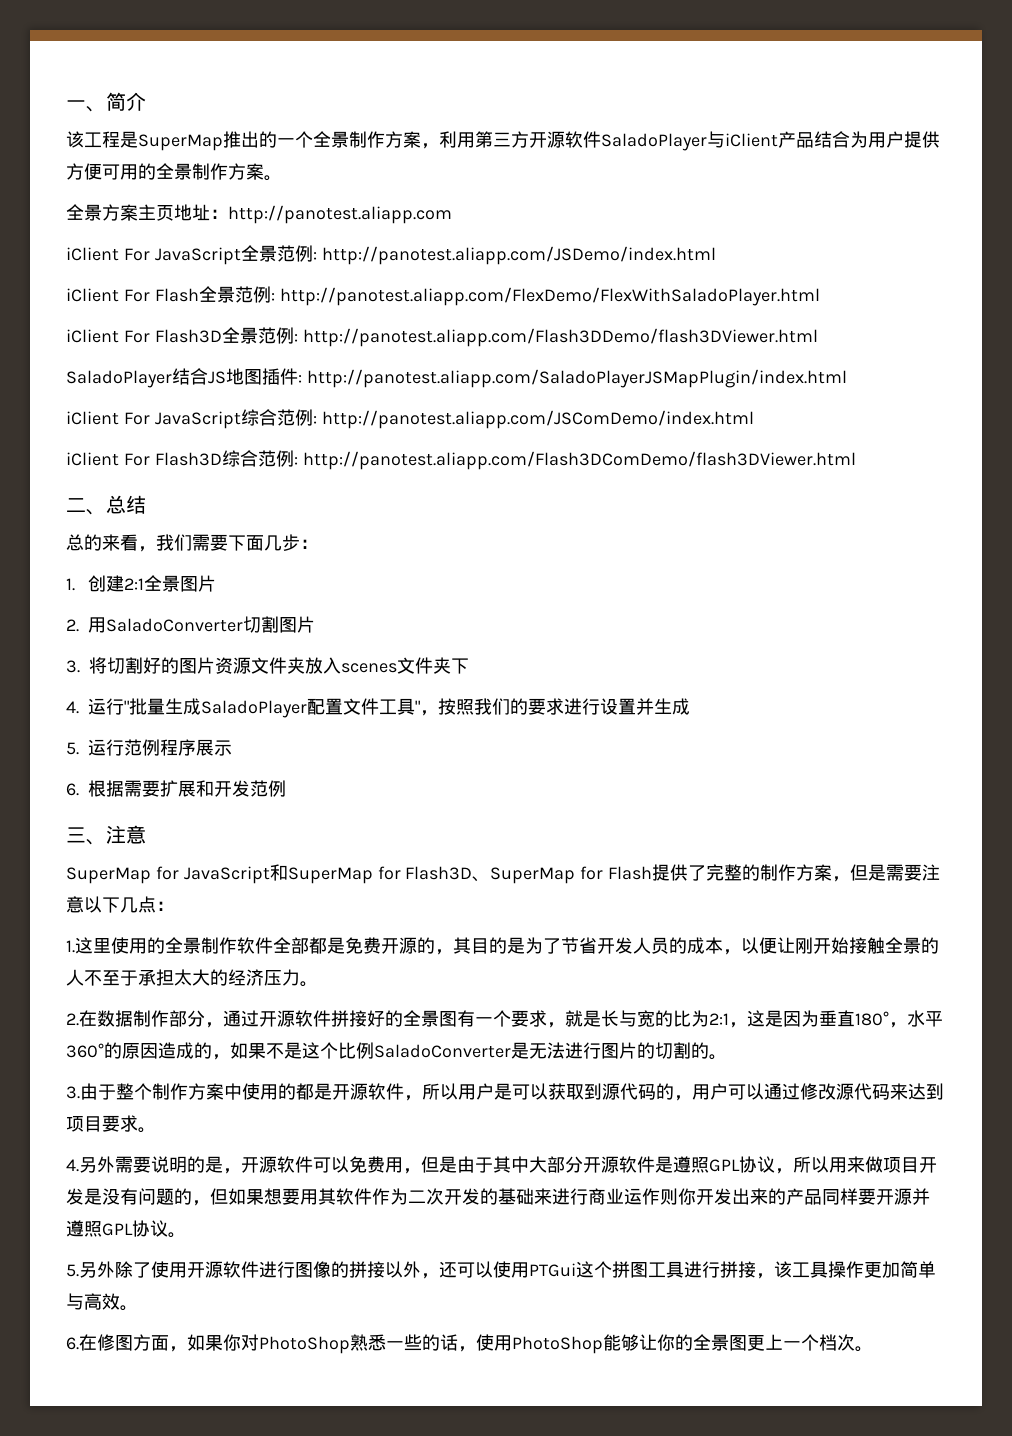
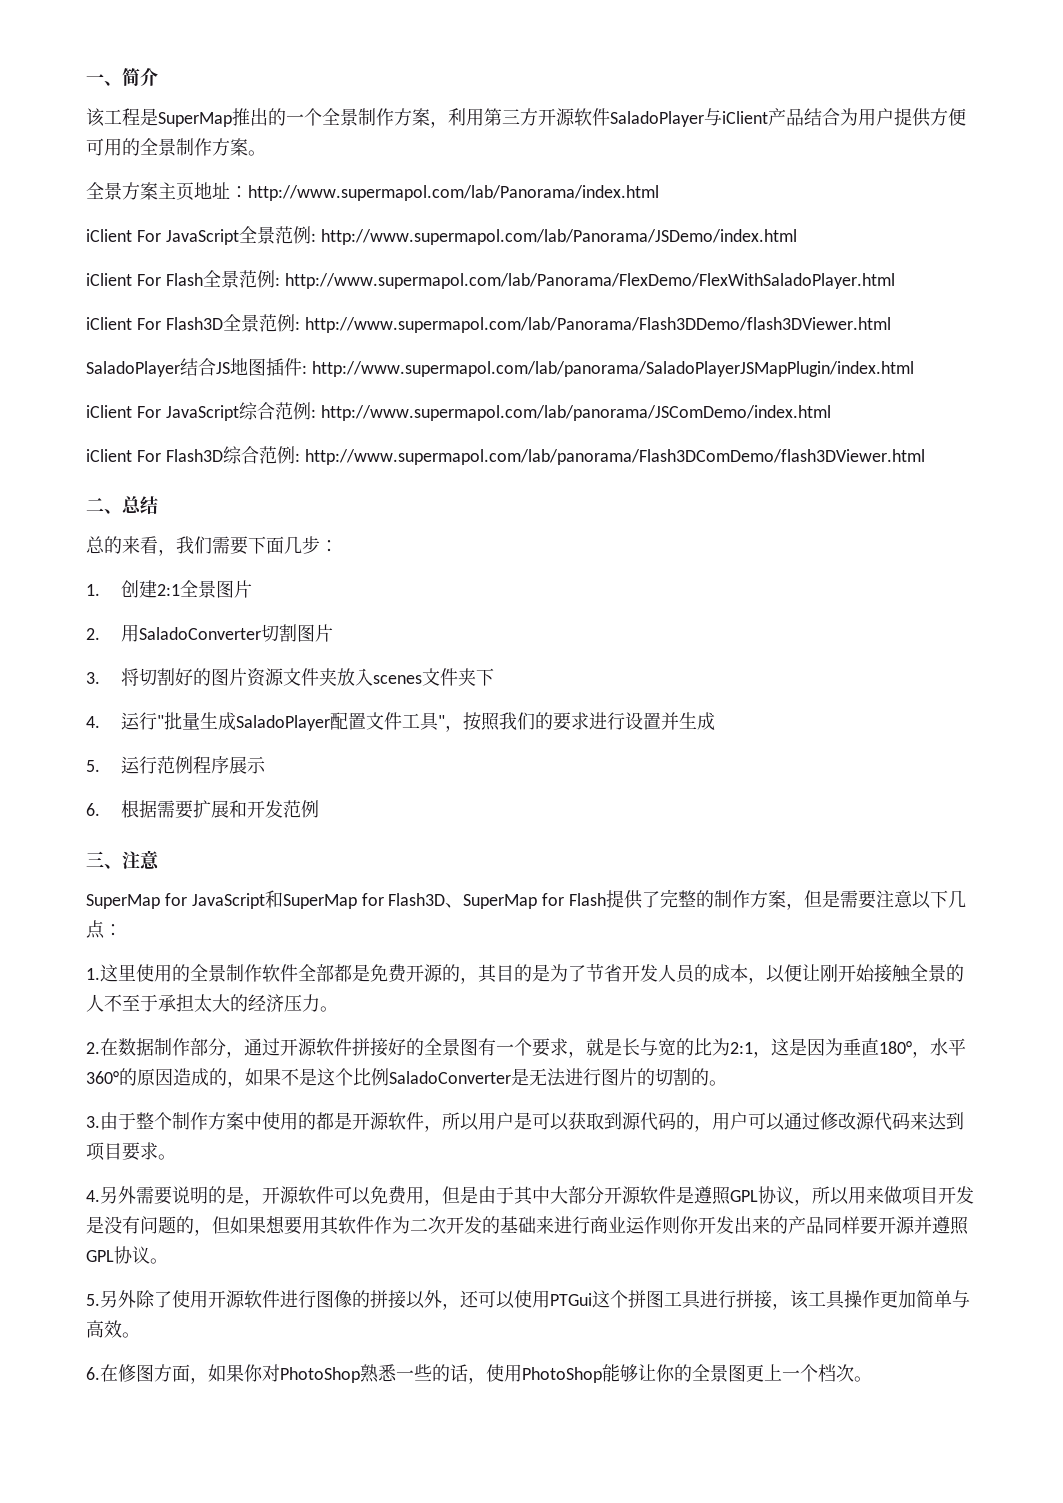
- 全景方案主页地址：http://panotest.aliapp.com
+ 全景方案主页地址：http://www.supermapol.com/lab/Panorama/index.html
- iClient For JavaScript全景范例: http://panotest.aliapp.com/JSDemo/index.html
+ iClient For JavaScript全景范例: http://www.supermapol.com/lab/Panorama/JSDemo/index.html
- iClient For Flash全景范例: http://panotest.aliapp.com/FlexDemo/FlexWithSaladoPlayer.html
+ iClient For Flash全景范例: http://www.supermapol.com/lab/Panorama/FlexDemo/FlexWithSaladoPlayer.html
- iClient For Flash3D全景范例: http://panotest.aliapp.com/Flash3DDemo/flash3DViewer.html
+ iClient For Flash3D全景范例: http://www.supermapol.com/lab/Panorama/Flash3DDemo/flash3DViewer.html
- SaladoPlayer结合JS地图插件: http://panotest.aliapp.com/SaladoPlayerJSMapPlugin/index.html
+ SaladoPlayer结合JS地图插件: http://www.supermapol.com/lab/panorama/SaladoPlayerJSMapPlugin/index.html
- iClient For JavaScript综合范例: http://panotest.aliapp.com/JSComDemo/index.html
+ iClient For JavaScript综合范例: http://www.supermapol.com/lab/panorama/JSComDemo/index.html
- iClient For Flash3D综合范例: http://panotest.aliapp.com/Flash3DComDemo/flash3DViewer.html
+ iClient For Flash3D综合范例: http://www.supermapol.com/lab/panorama/Flash3DComDemo/flash3DViewer.html

